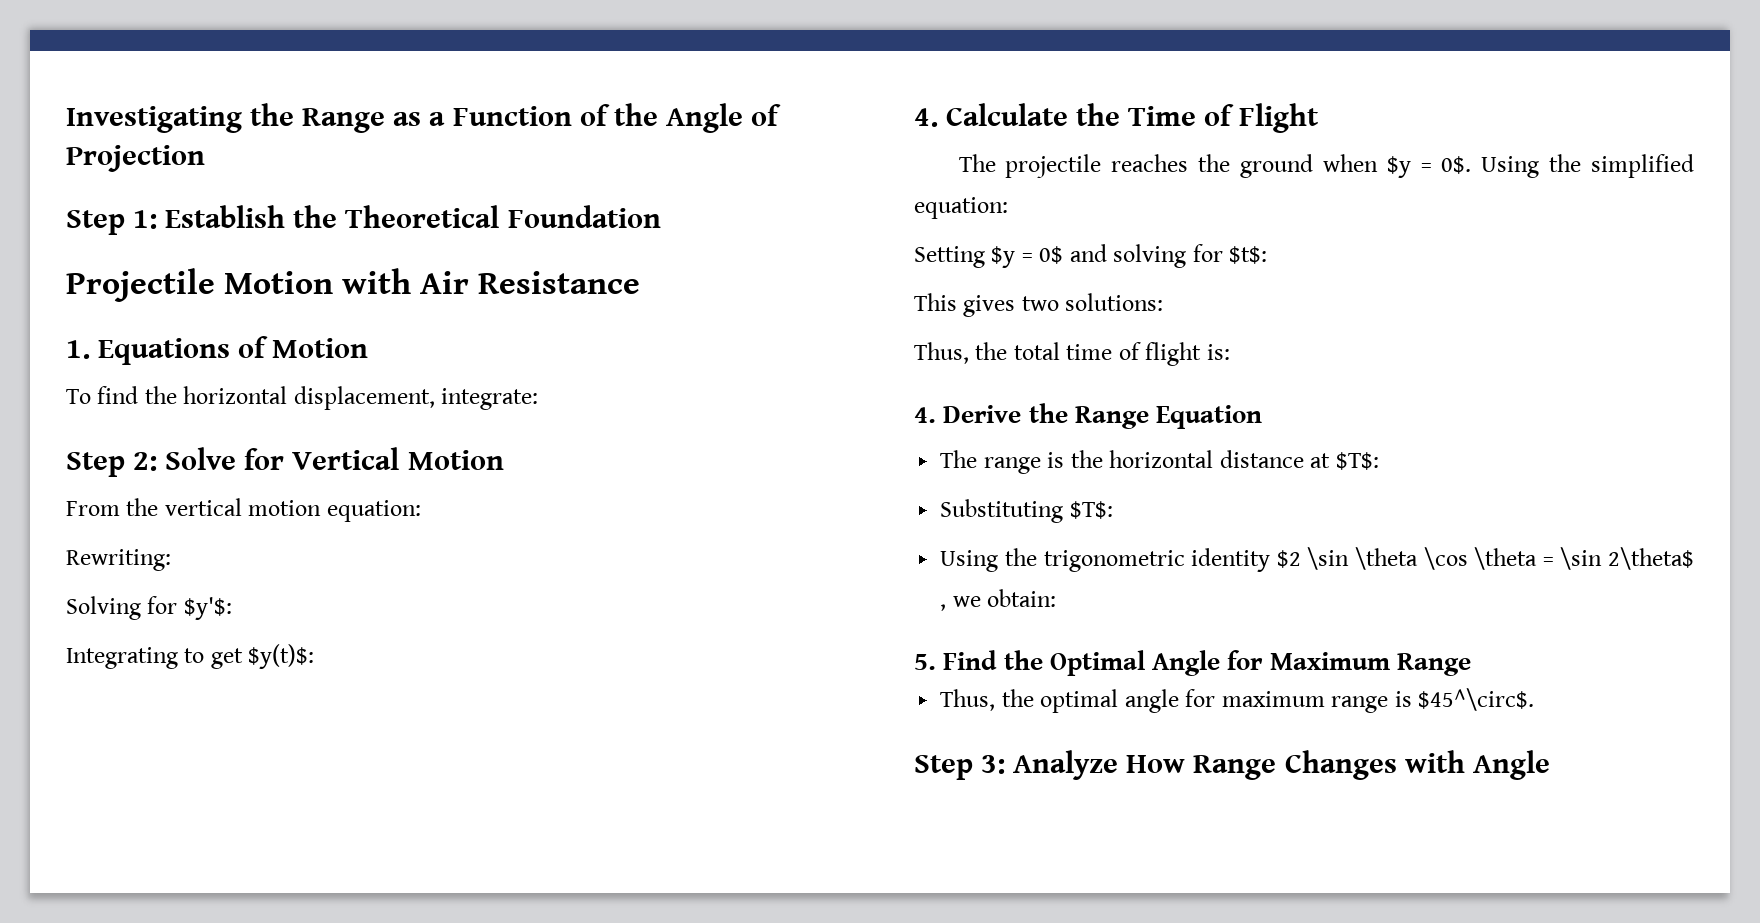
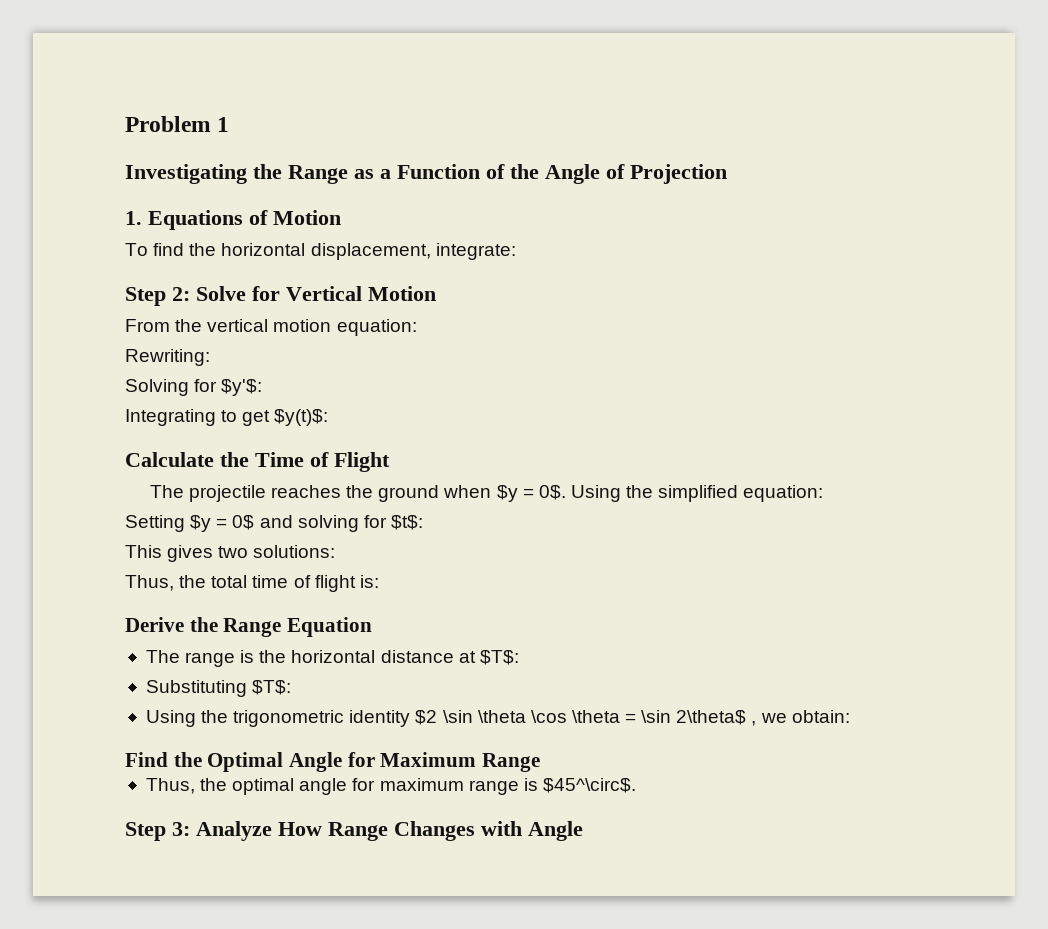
+ Problem 1
- Step 1: Establish the Theoretical Foundation
- Projectile Motion with Air Resistance
- 4. Calculate the Time of Flight
+ Calculate the Time of Flight
- 4. Derive the Range Equation
+ Derive the Range Equation
- 5. Find the Optimal Angle for Maximum Range
+ Find the Optimal Angle for Maximum Range

